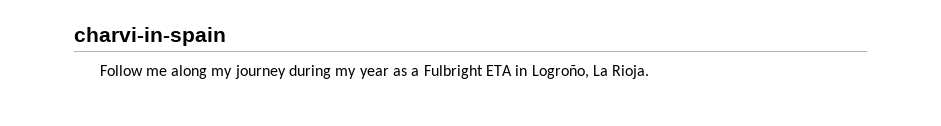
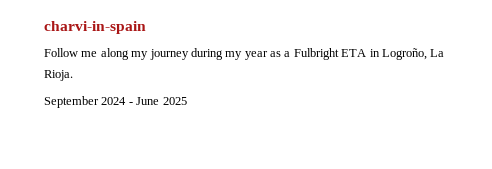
+ September 2024 - June 2025

